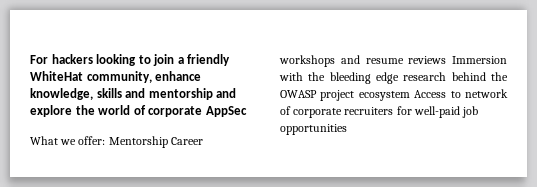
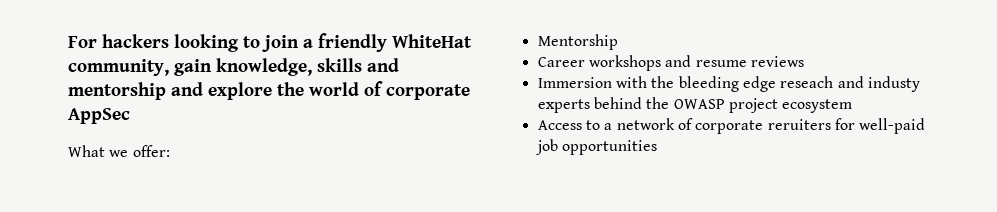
- For hackers looking to join a friendly WhiteHat community, enhance knowledge, skills and mentorship and explore the world of corporate AppSec
+ For hackers looking to join a friendly WhiteHat community, gain knowledge, skills and mentorship and explore the world of corporate AppSec
- What we offer: Mentorship Career workshops and resume reviews Immersion with the bleeding edge research behind the OWASP project ecosystem Access to network of corporate recruiters for well-paid job opportunities
+ What we offer:
+ Mentorship
+ Career workshops and resume reviews
+ Immersion with the bleeding edge reseach and industy experts behind the OWASP project ecosystem
+ Access to a network of corporate reruiters for well-paid job opportunities

